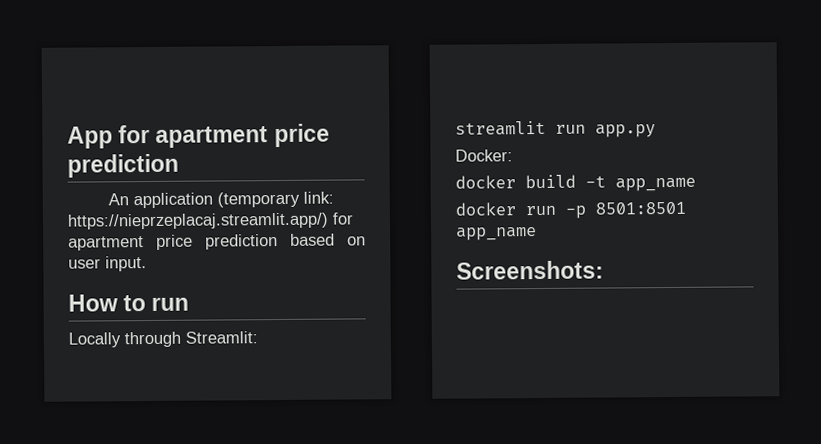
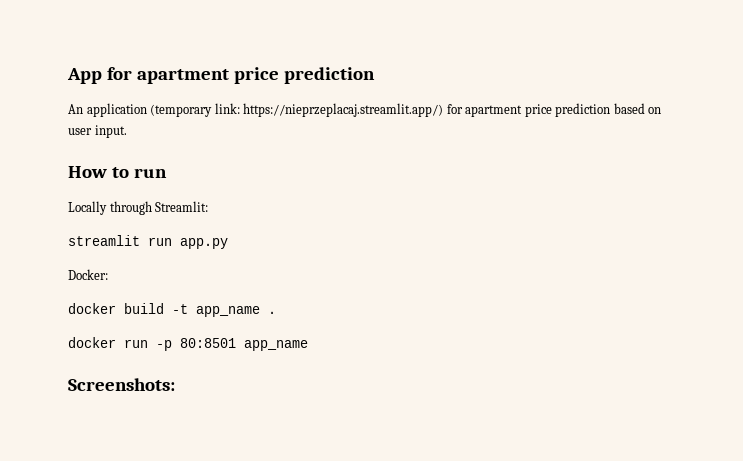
- docker build -t app_name
+ docker build -t app_name .
- docker run -p 8501:8501 app_name
+ docker run -p 80:8501 app_name

